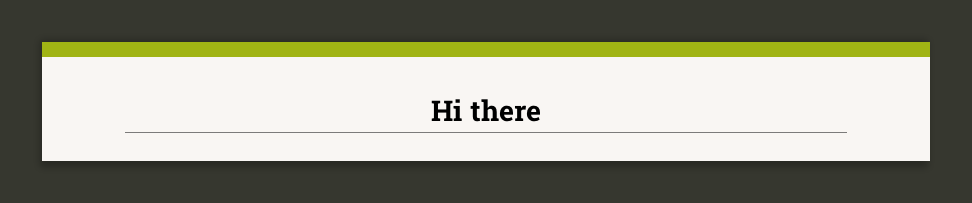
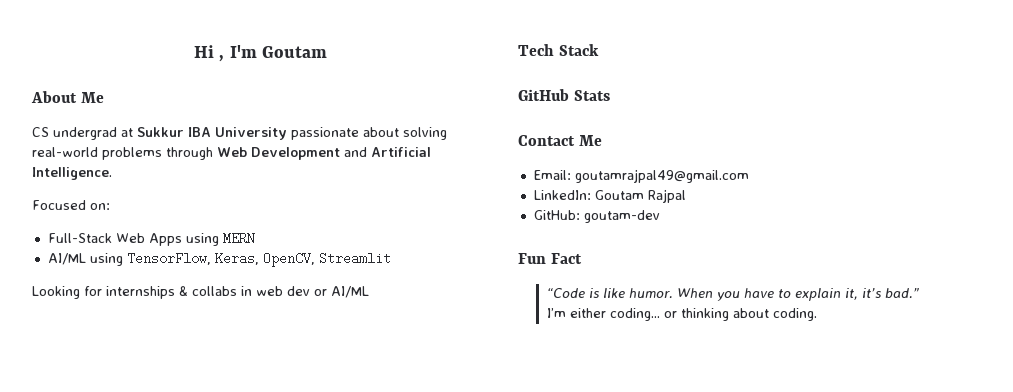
- Hi there
+ Hi , I'm Goutam
+ About Me
+ CS undergrad at Sukkur IBA University passionate about solving real-world problems through Web Development and Artificial Intelligence.
+ Focused on:
+ Full-Stack Web Apps using MERN
+ AI/ML using TensorFlow, Keras, OpenCV, Streamlit
+ Looking for internships & collabs in web dev or AI/ML
+ Tech Stack
+ GitHub Stats
+ Contact Me
+ Email: goutamrajpal49@gmail.com
+ LinkedIn: Goutam Rajpal
+ GitHub: goutam-dev
+ Fun Fact
+ “Code is like humor. When you have to explain it, it’s bad.”
+ I’m either coding... or thinking about coding.

